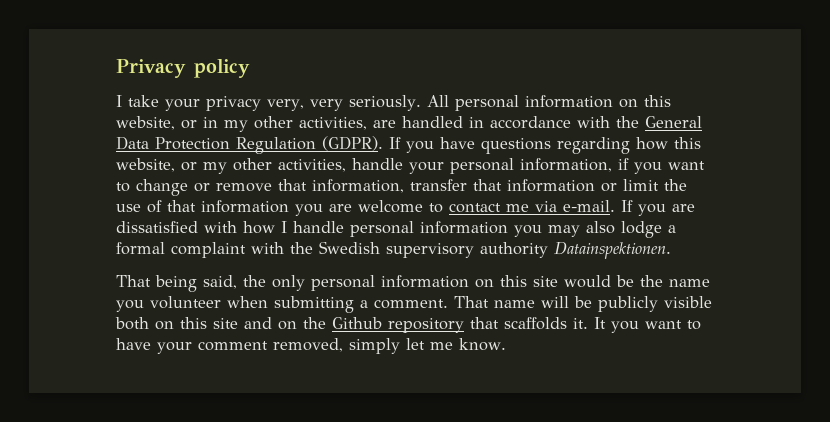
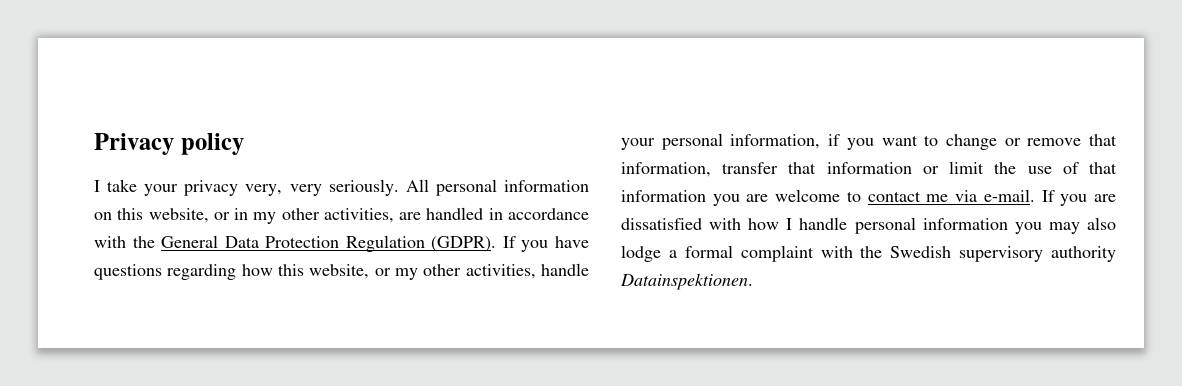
- That being said, the only personal information on this site would be the name you volunteer when submitting a comment. That name will be publicly visible both on this site and on the Github repository that scaffolds it. It you want to have your comment removed, simply let me know.

